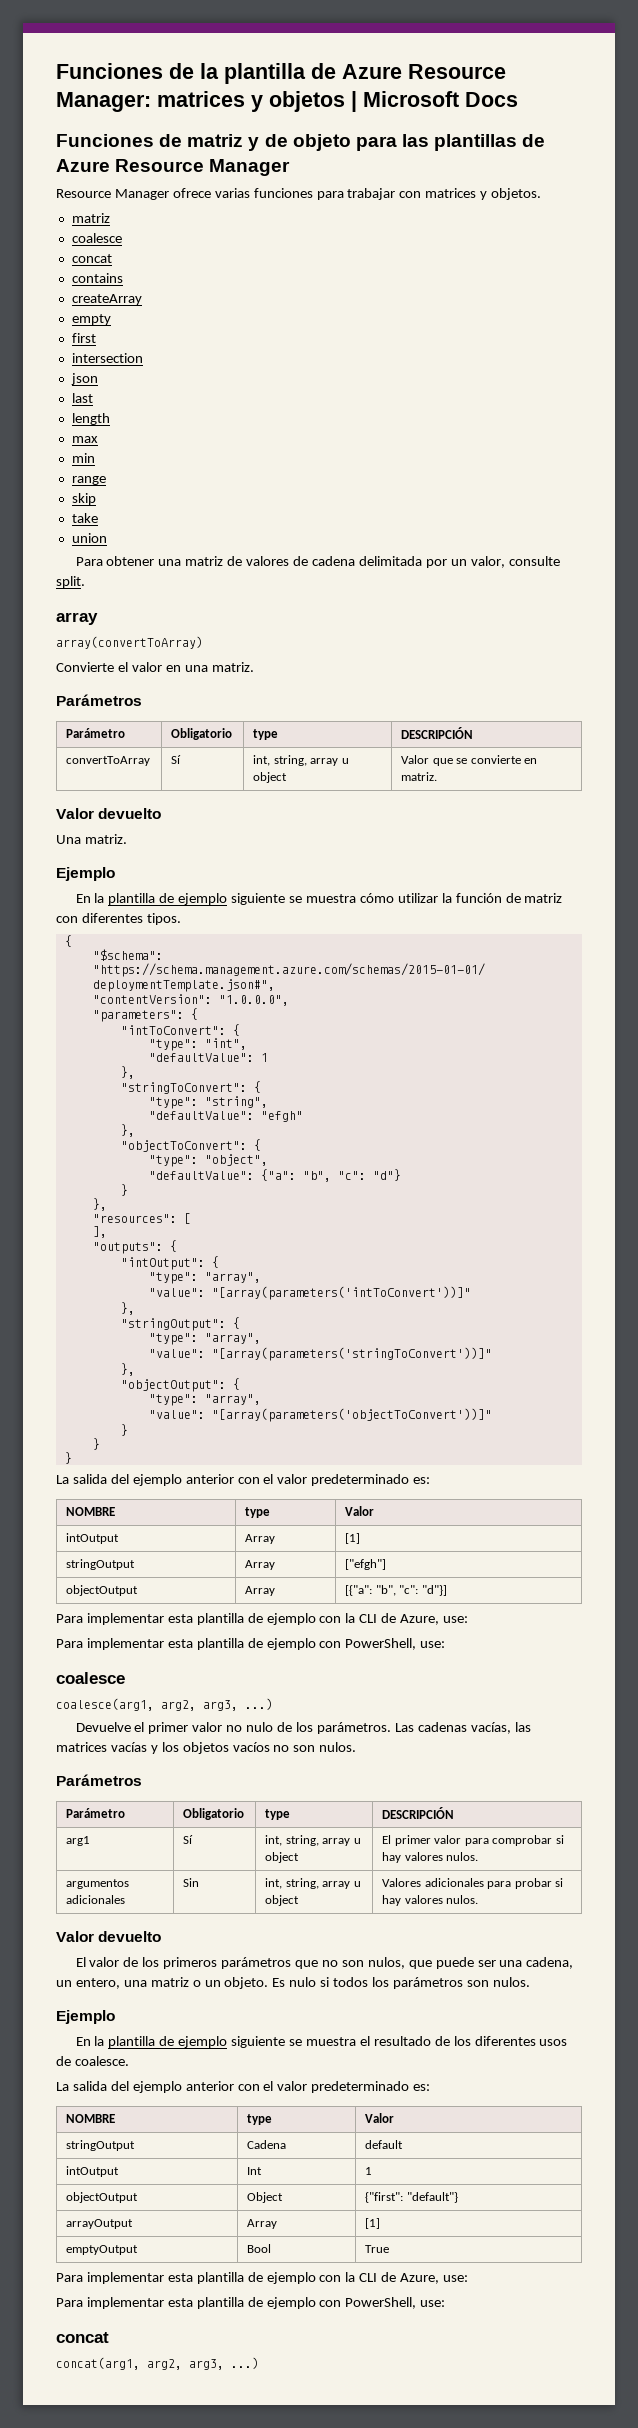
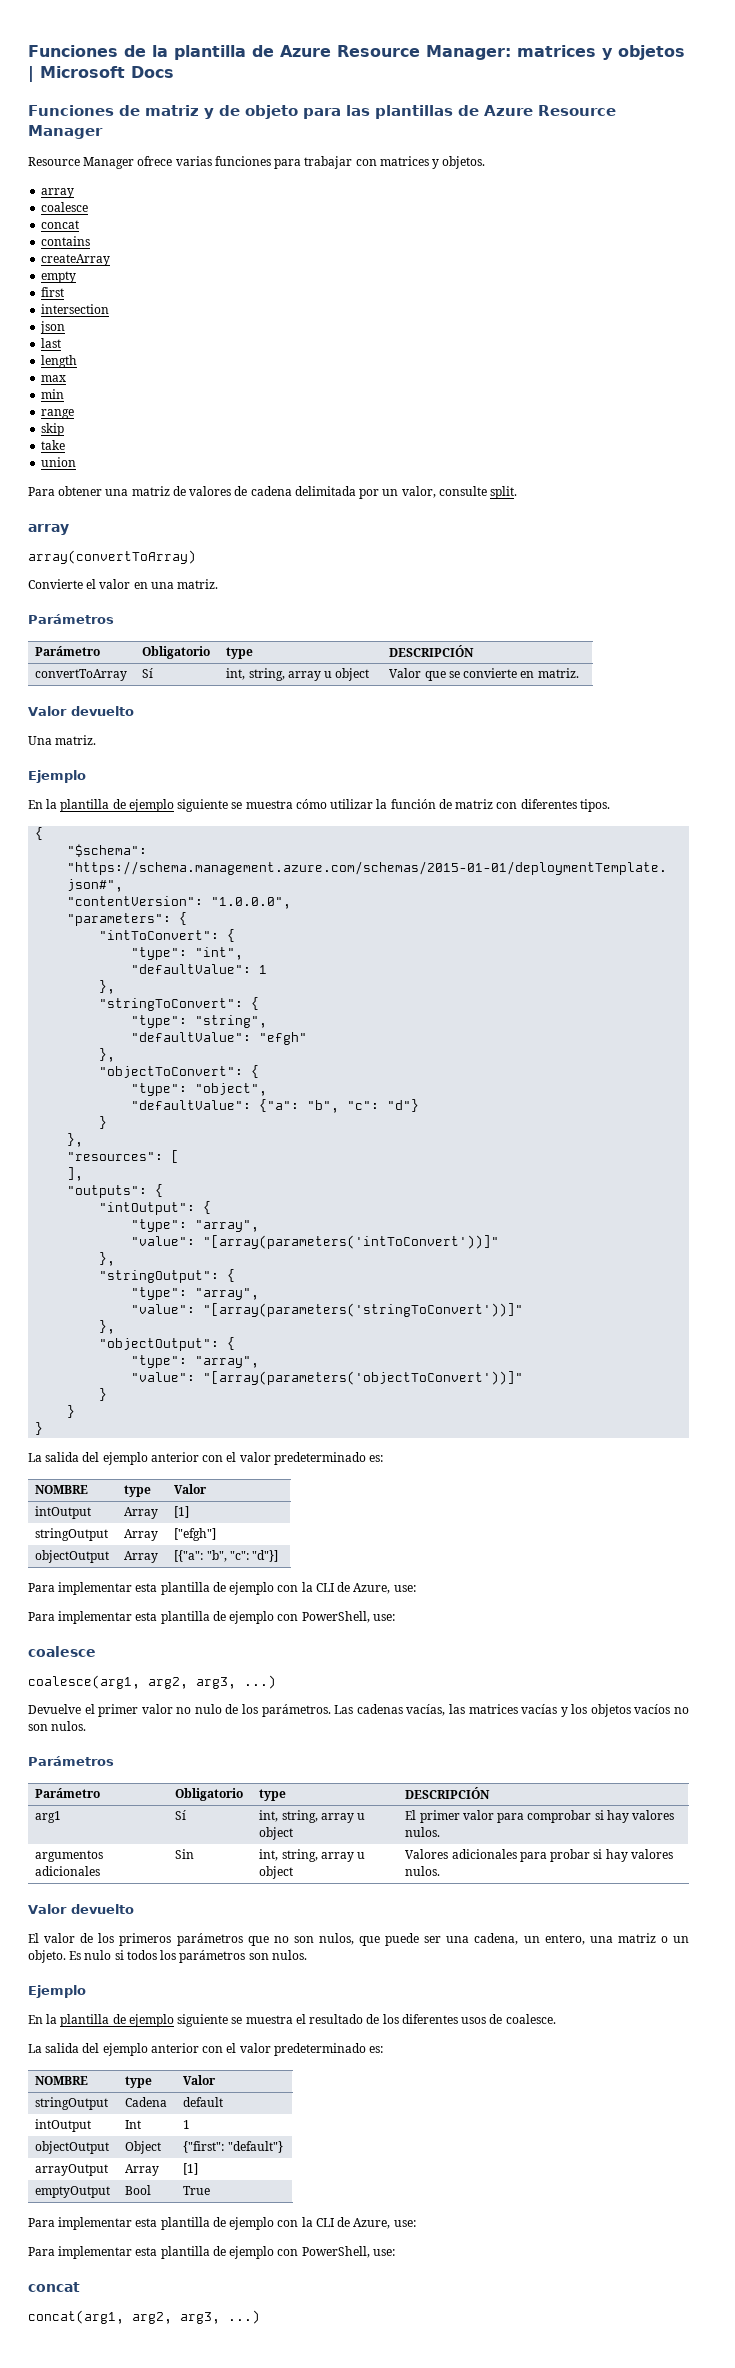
  Resource Manager ofrece varias funciones para trabajar con matrices y objetos.
- matriz
+ array

